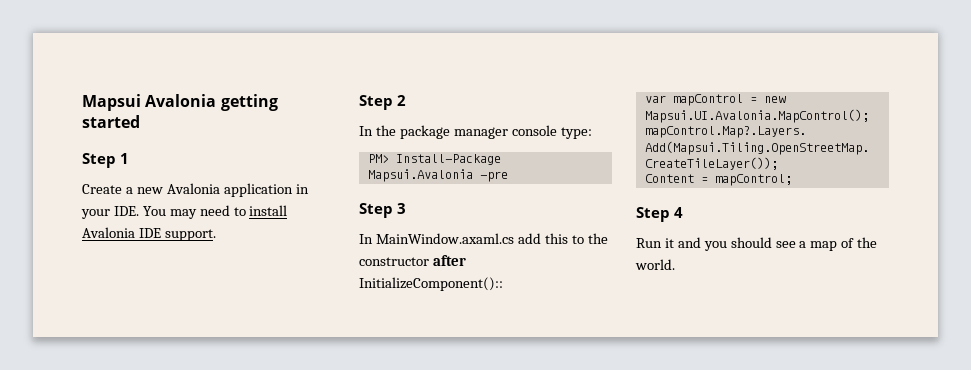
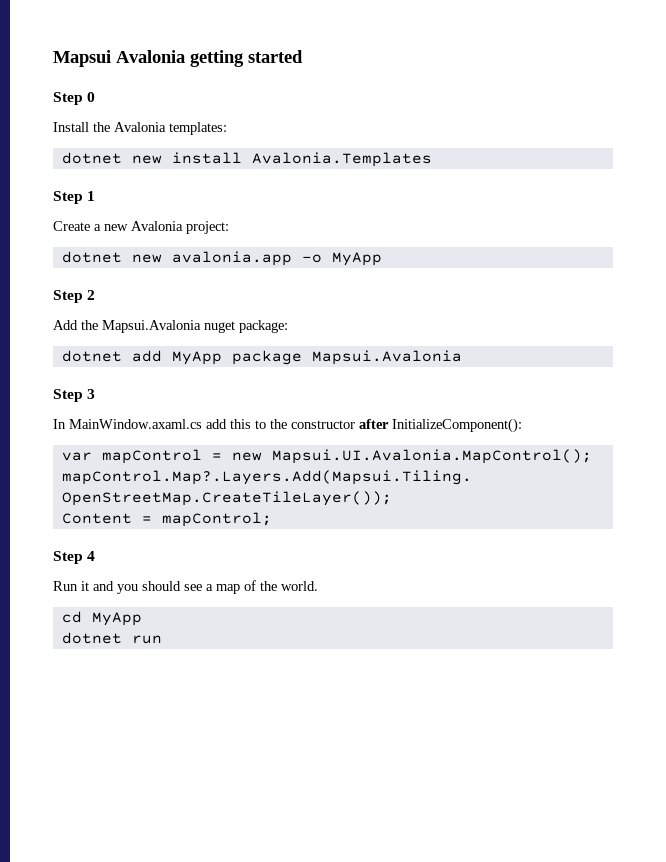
+ Step 0
+ Install the Avalonia templates:
+ dotnet new install Avalonia.Templates
- Create a new Avalonia application in your IDE. You may need to install Avalonia IDE support.
+ Create a new Avalonia project:
+ dotnet new avalonia.app -o MyApp
  Step 2
- In the package manager console type:
- PM> Install-Package Mapsui.Avalonia -pre
+ Add the Mapsui.Avalonia nuget package:
+ dotnet add MyApp package Mapsui.Avalonia
- In MainWindow.axaml.cs add this to the constructor after InitializeComponent()::
+ In MainWindow.axaml.cs add this to the constructor after InitializeComponent():
+ cd MyApp
+ dotnet run

